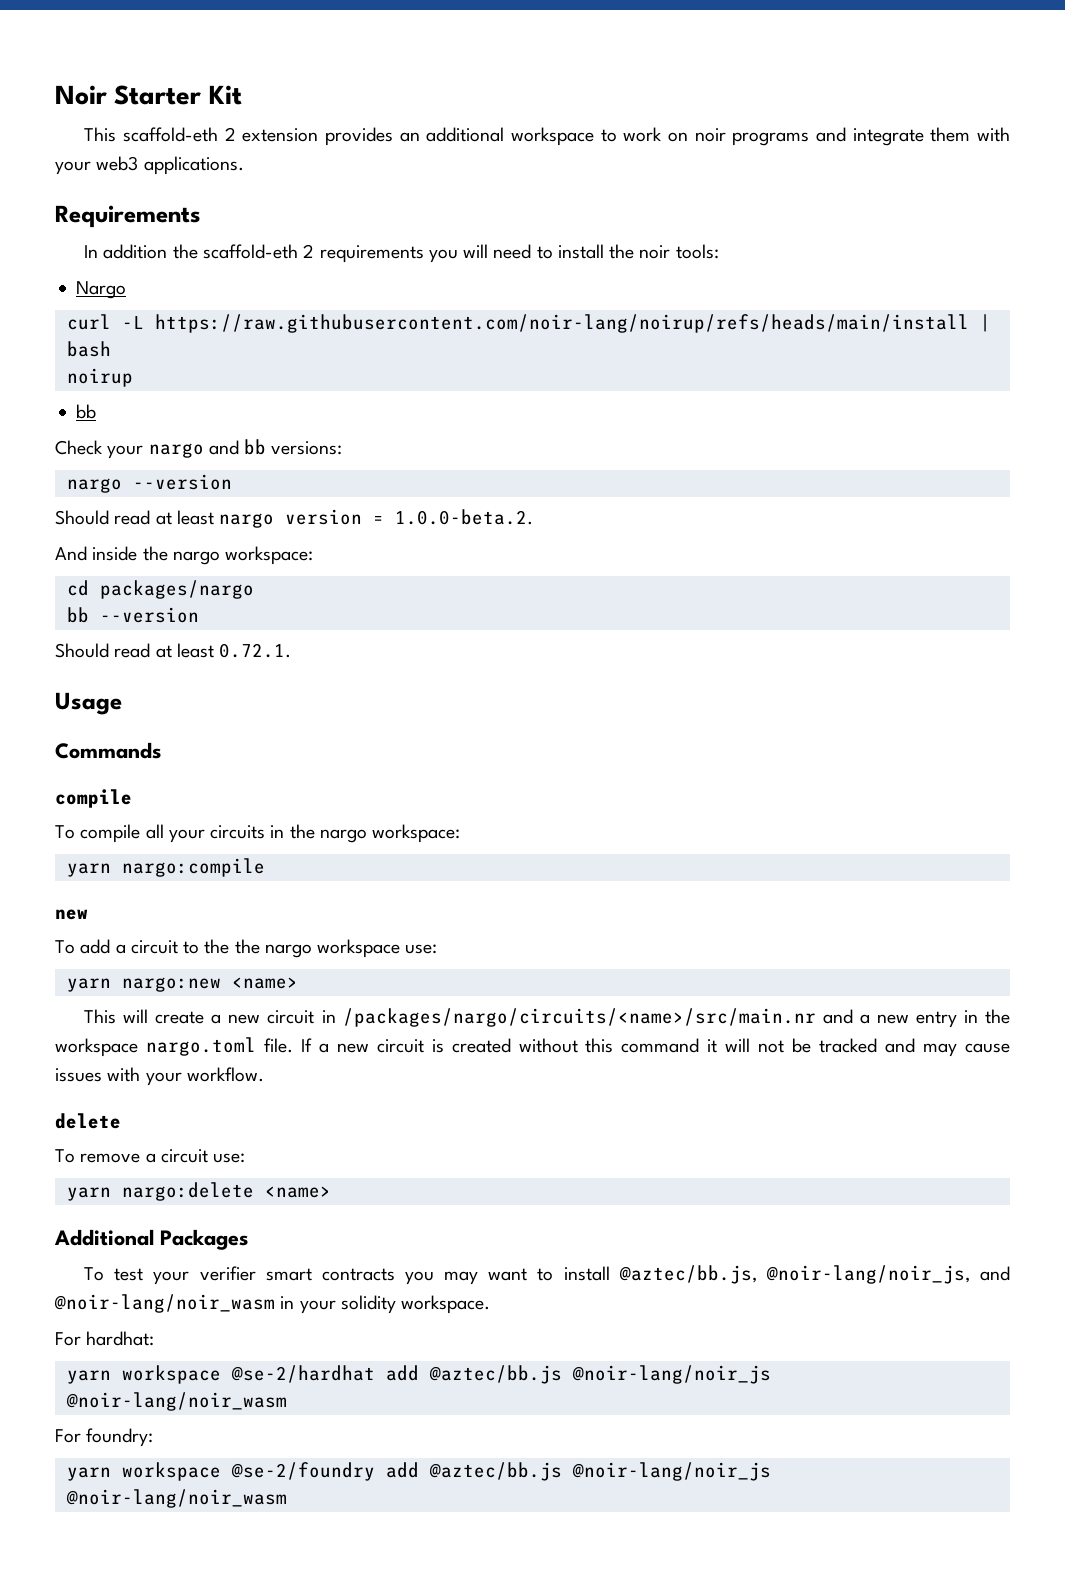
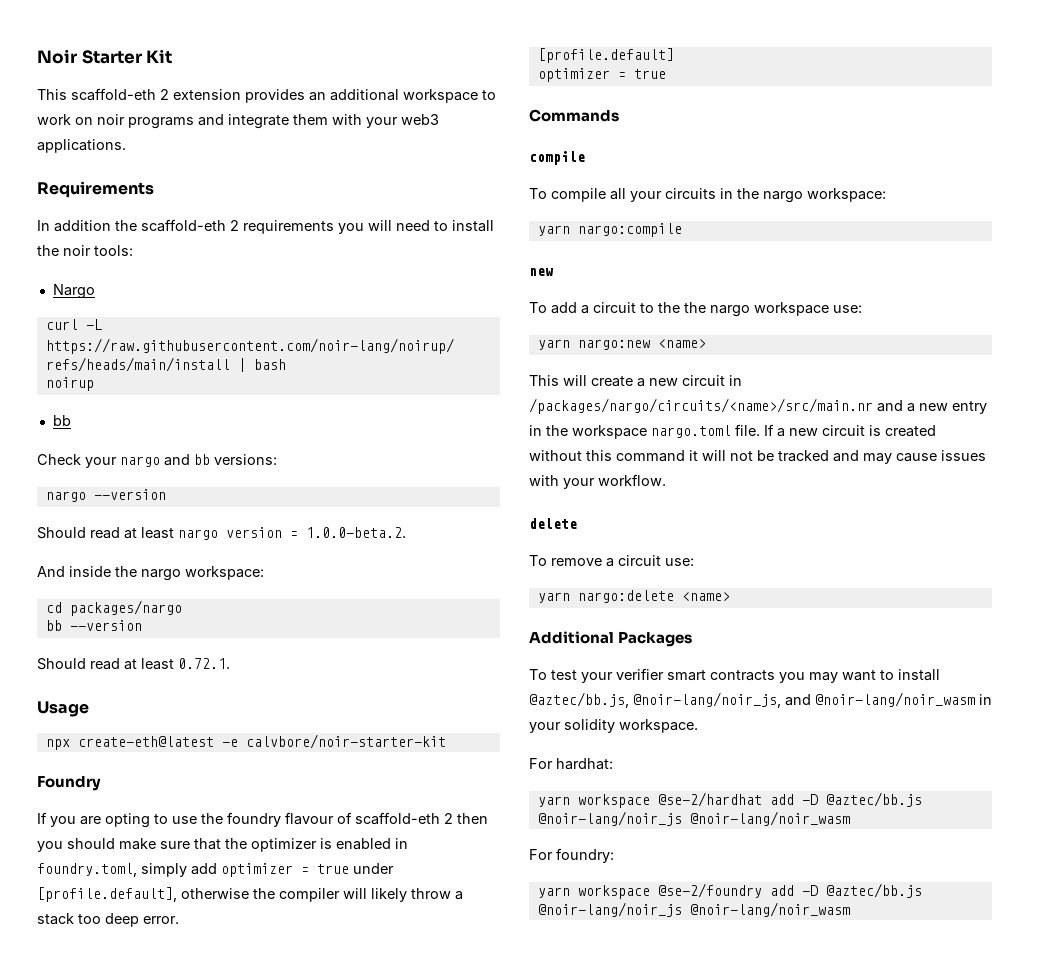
+ npx create-eth@latest -e calvbore/noir-starter-kit
+ Foundry
+ If you are opting to use the foundry flavour of scaffold-eth 2 then you should make sure that the optimizer is enabled in foundry.toml, simply add optimizer = true under [profile.default], otherwise the compiler will likely throw a stack too deep error.
+ [profile.default]
+ optimizer = true
- yarn workspace @se-2/hardhat add @aztec/bb.js @noir-lang/noir_js @noir-lang/noir_wasm
+ yarn workspace @se-2/hardhat add -D @aztec/bb.js @noir-lang/noir_js @noir-lang/noir_wasm
- yarn workspace @se-2/foundry add @aztec/bb.js @noir-lang/noir_js @noir-lang/noir_wasm
+ yarn workspace @se-2/foundry add -D @aztec/bb.js @noir-lang/noir_js @noir-lang/noir_wasm

